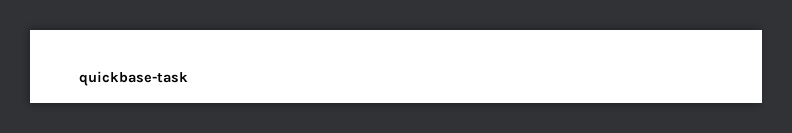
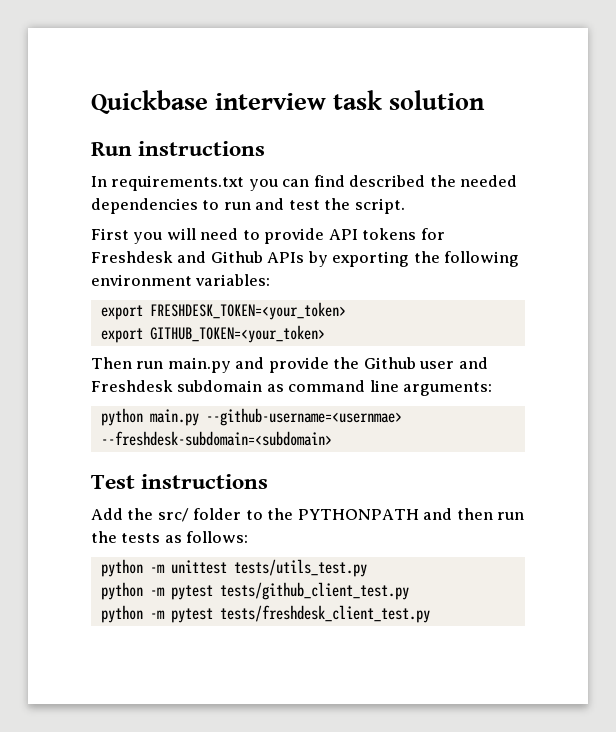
- quickbase-task
+ Quickbase interview task solution
+ Run instructions
+ In requirements.txt you can find described the needed dependencies to run and test the script.
+ First you will need to provide API tokens for Freshdesk and Github APIs by exporting the following environment variables:
+ export FRESHDESK_TOKEN=<your_token>
+ export GITHUB_TOKEN=<your_token>
+ Then run main.py and provide the Github user and Freshdesk subdomain as command line arguments:
+ python main.py --github-username=<usernmae> --freshdesk-subdomain=<subdomain>
+ Test instructions
+ Add the src/ folder to the PYTHONPATH and then run the tests as follows:
+ python -m unittest tests/utils_test.py
+ python -m pytest tests/github_client_test.py
+ python -m pytest tests/freshdesk_client_test.py

